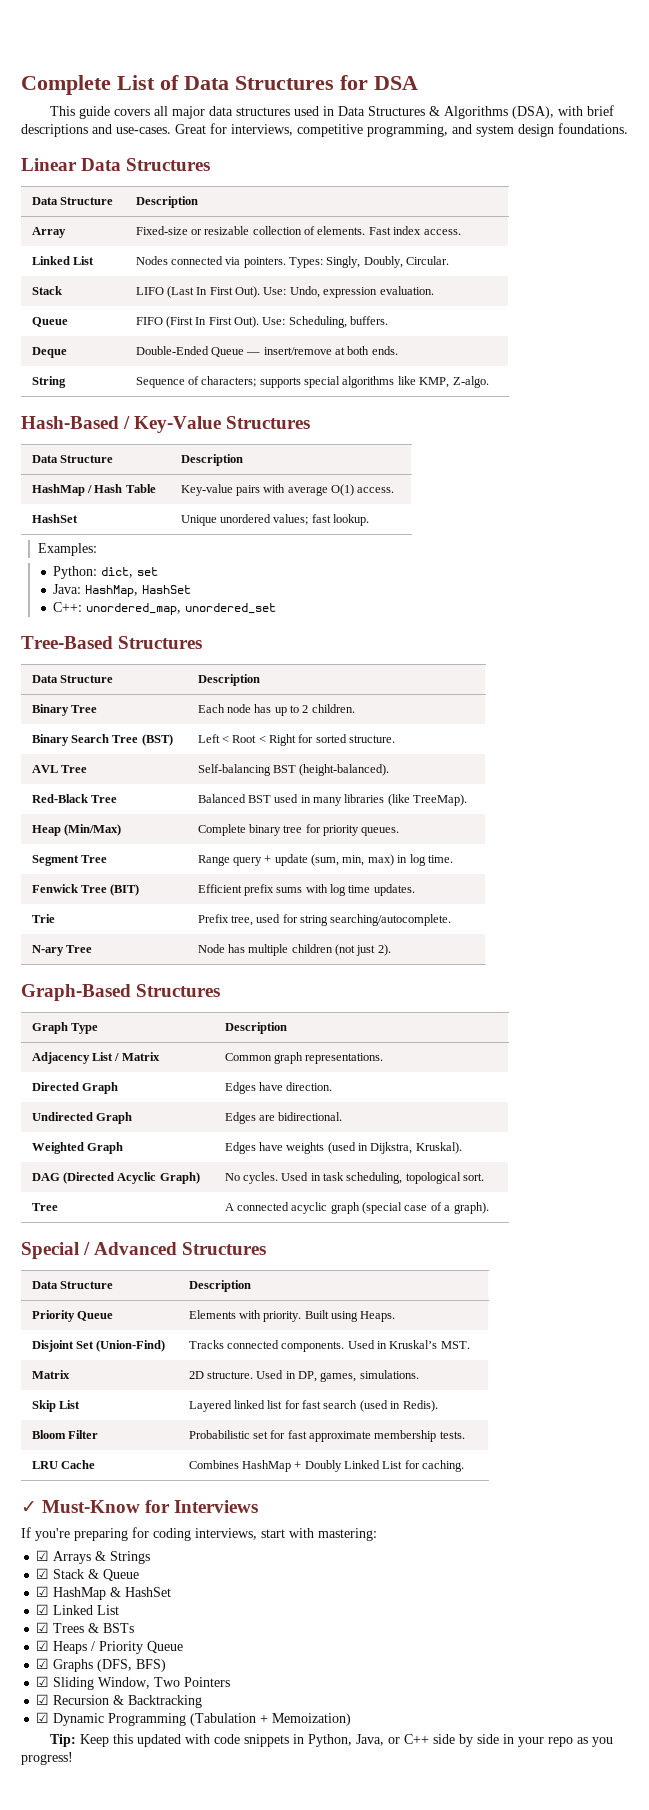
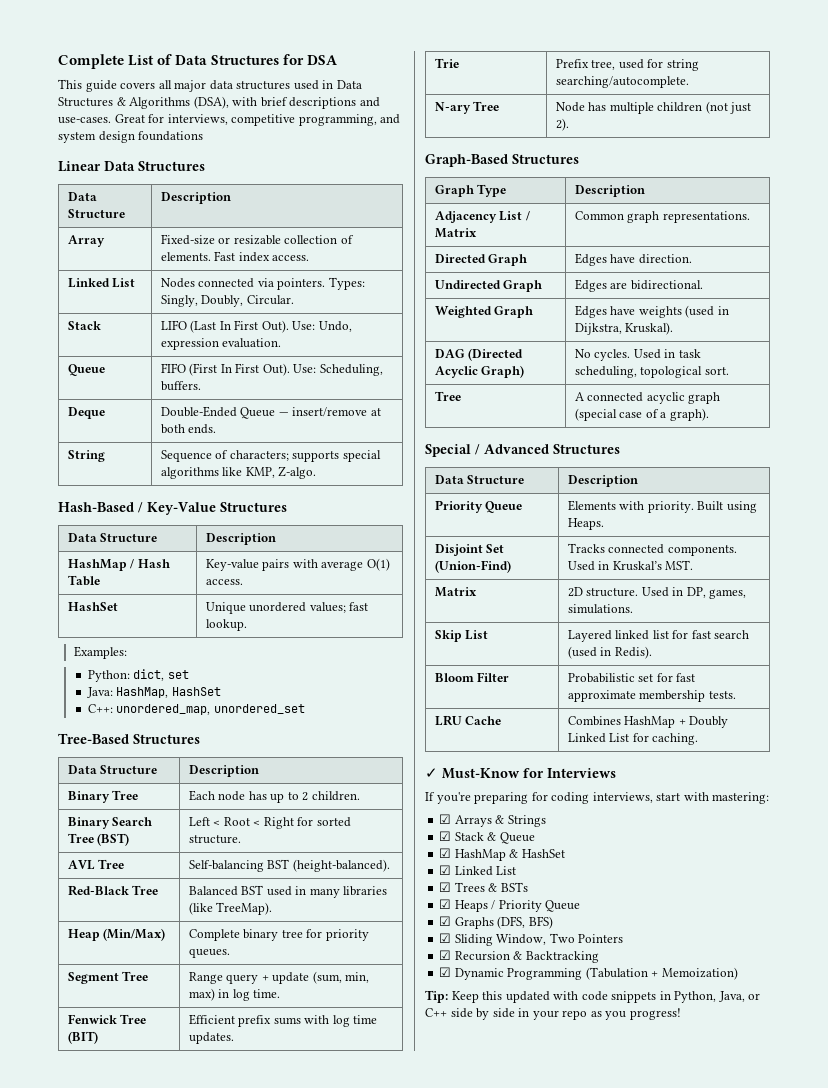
- Great for interviews, competitive programming, and system design foundations.
+ Great for interviews, competitive programming, and system design foundations

